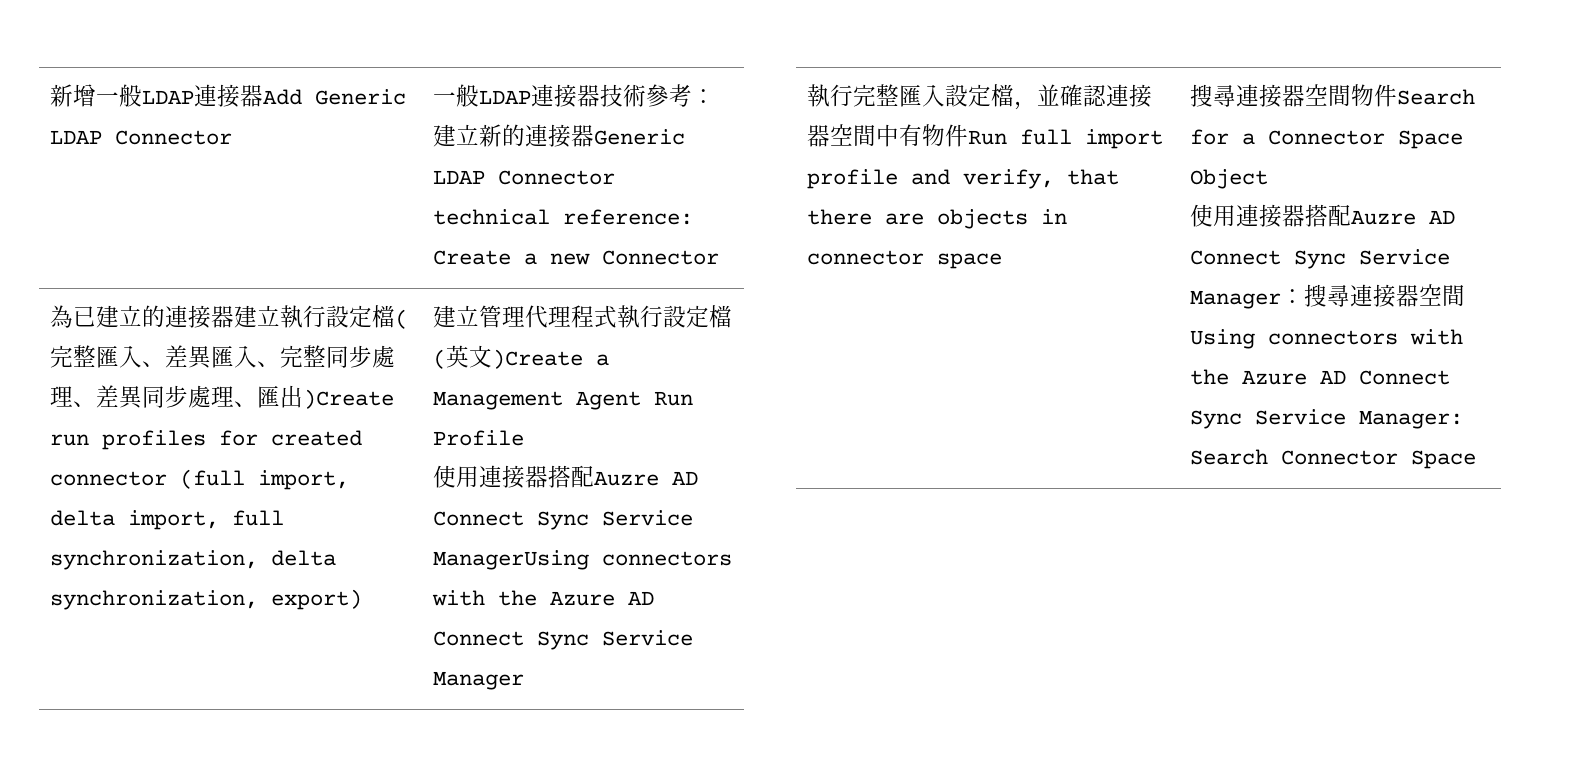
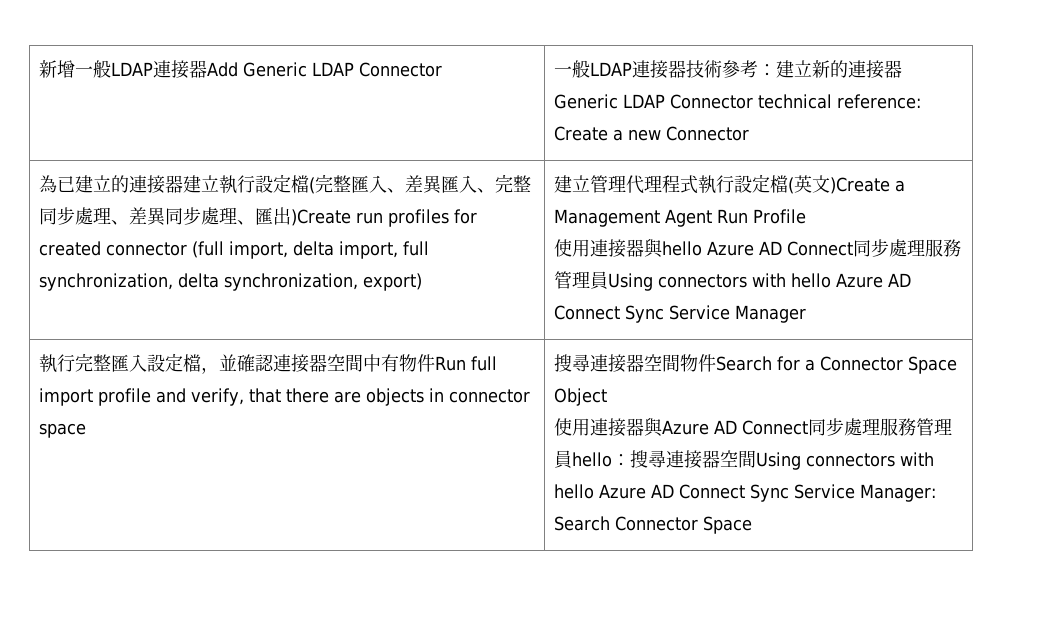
- 使用連接器搭配Auzre AD Connect Sync Service ManagerUsing connectors with the Azure AD Connect Sync Service Manager
+ 使用連接器與hello Azure AD Connect同步處理服務管理員Using connectors with hello Azure AD Connect Sync Service Manager
- 使用連接器搭配Auzre AD Connect Sync Service Manager：搜尋連接器空間Using connectors with the Azure AD Connect Sync Service Manager: Search Connector Space
+ 使用連接器與Azure AD Connect同步處理服務管理員hello：搜尋連接器空間Using connectors with hello Azure AD Connect Sync Service Manager: Search Connector Space

